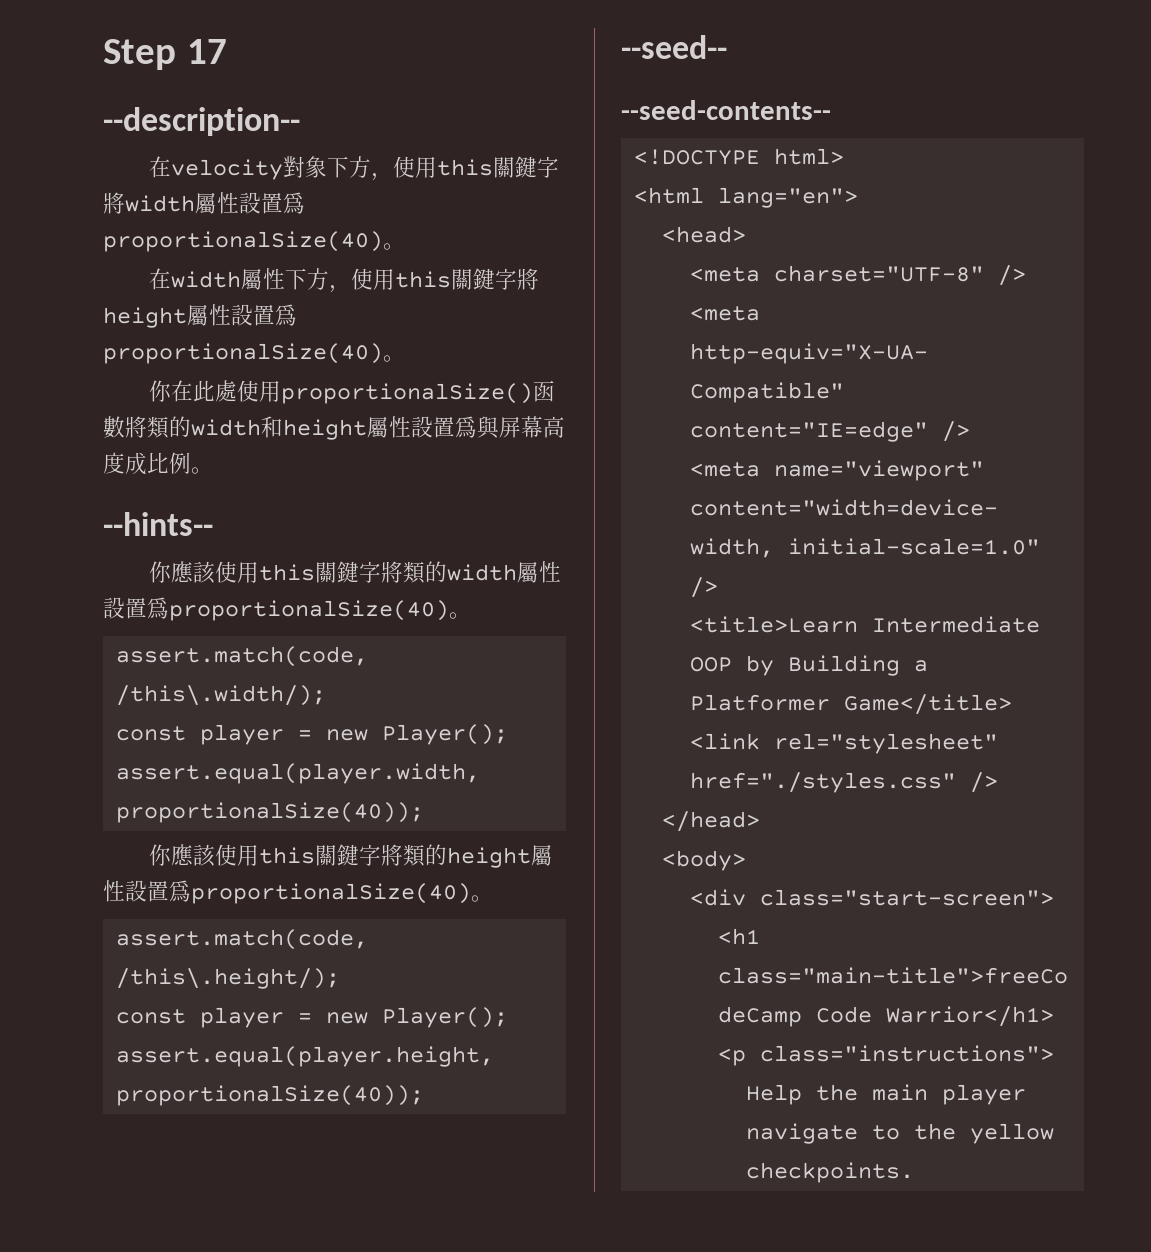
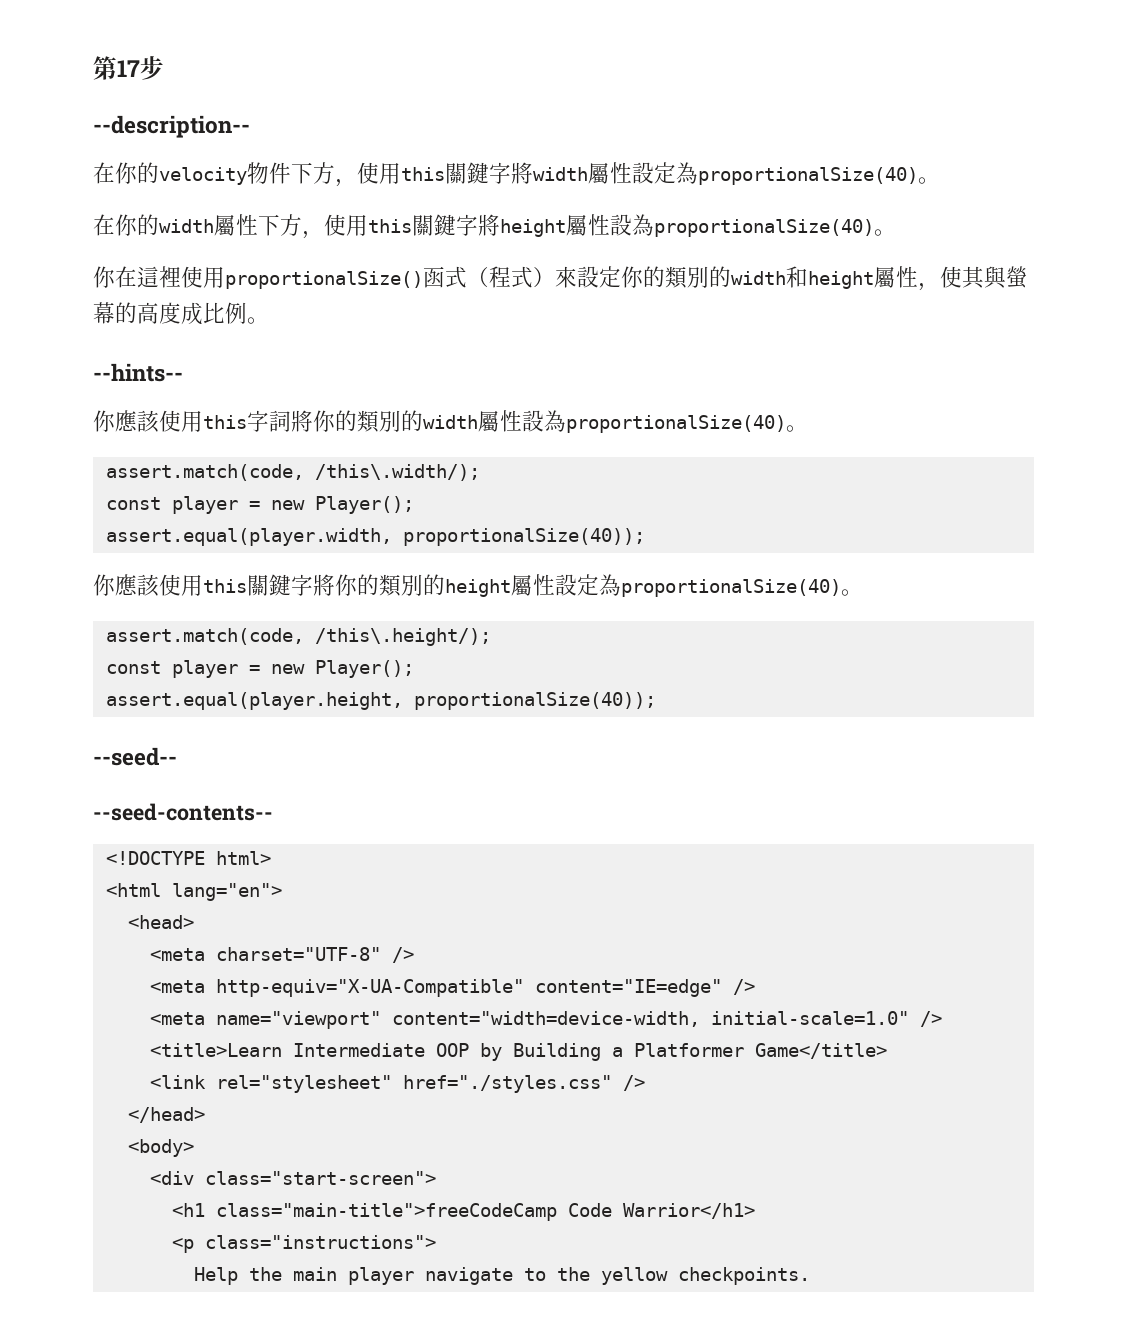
- Step 17
+ 第17步
- 在velocity對象下方，使用this關鍵字將width屬性設置爲proportionalSize(40)。
+ 在你的velocity物件下方，使用this關鍵字將width屬性設定為proportionalSize(40)。
- 在width屬性下方，使用this關鍵字將height屬性設置爲proportionalSize(40)。
+ 在你的width屬性下方，使用this關鍵字將height屬性設為proportionalSize(40)。
- 你在此處使用proportionalSize()函數將類的width和height屬性設置爲與屏幕高度成比例。
+ 你在這裡使用proportionalSize()函式（程式）來設定你的類別的width和height屬性，使其與螢幕的高度成比例。
- 你應該使用this關鍵字將類的width屬性設置爲proportionalSize(40)。
+ 你應該使用this字詞將你的類別的width屬性設為proportionalSize(40)。
- 你應該使用this關鍵字將類的height屬性設置爲proportionalSize(40)。
+ 你應該使用this關鍵字將你的類別的height屬性設定為proportionalSize(40)。

